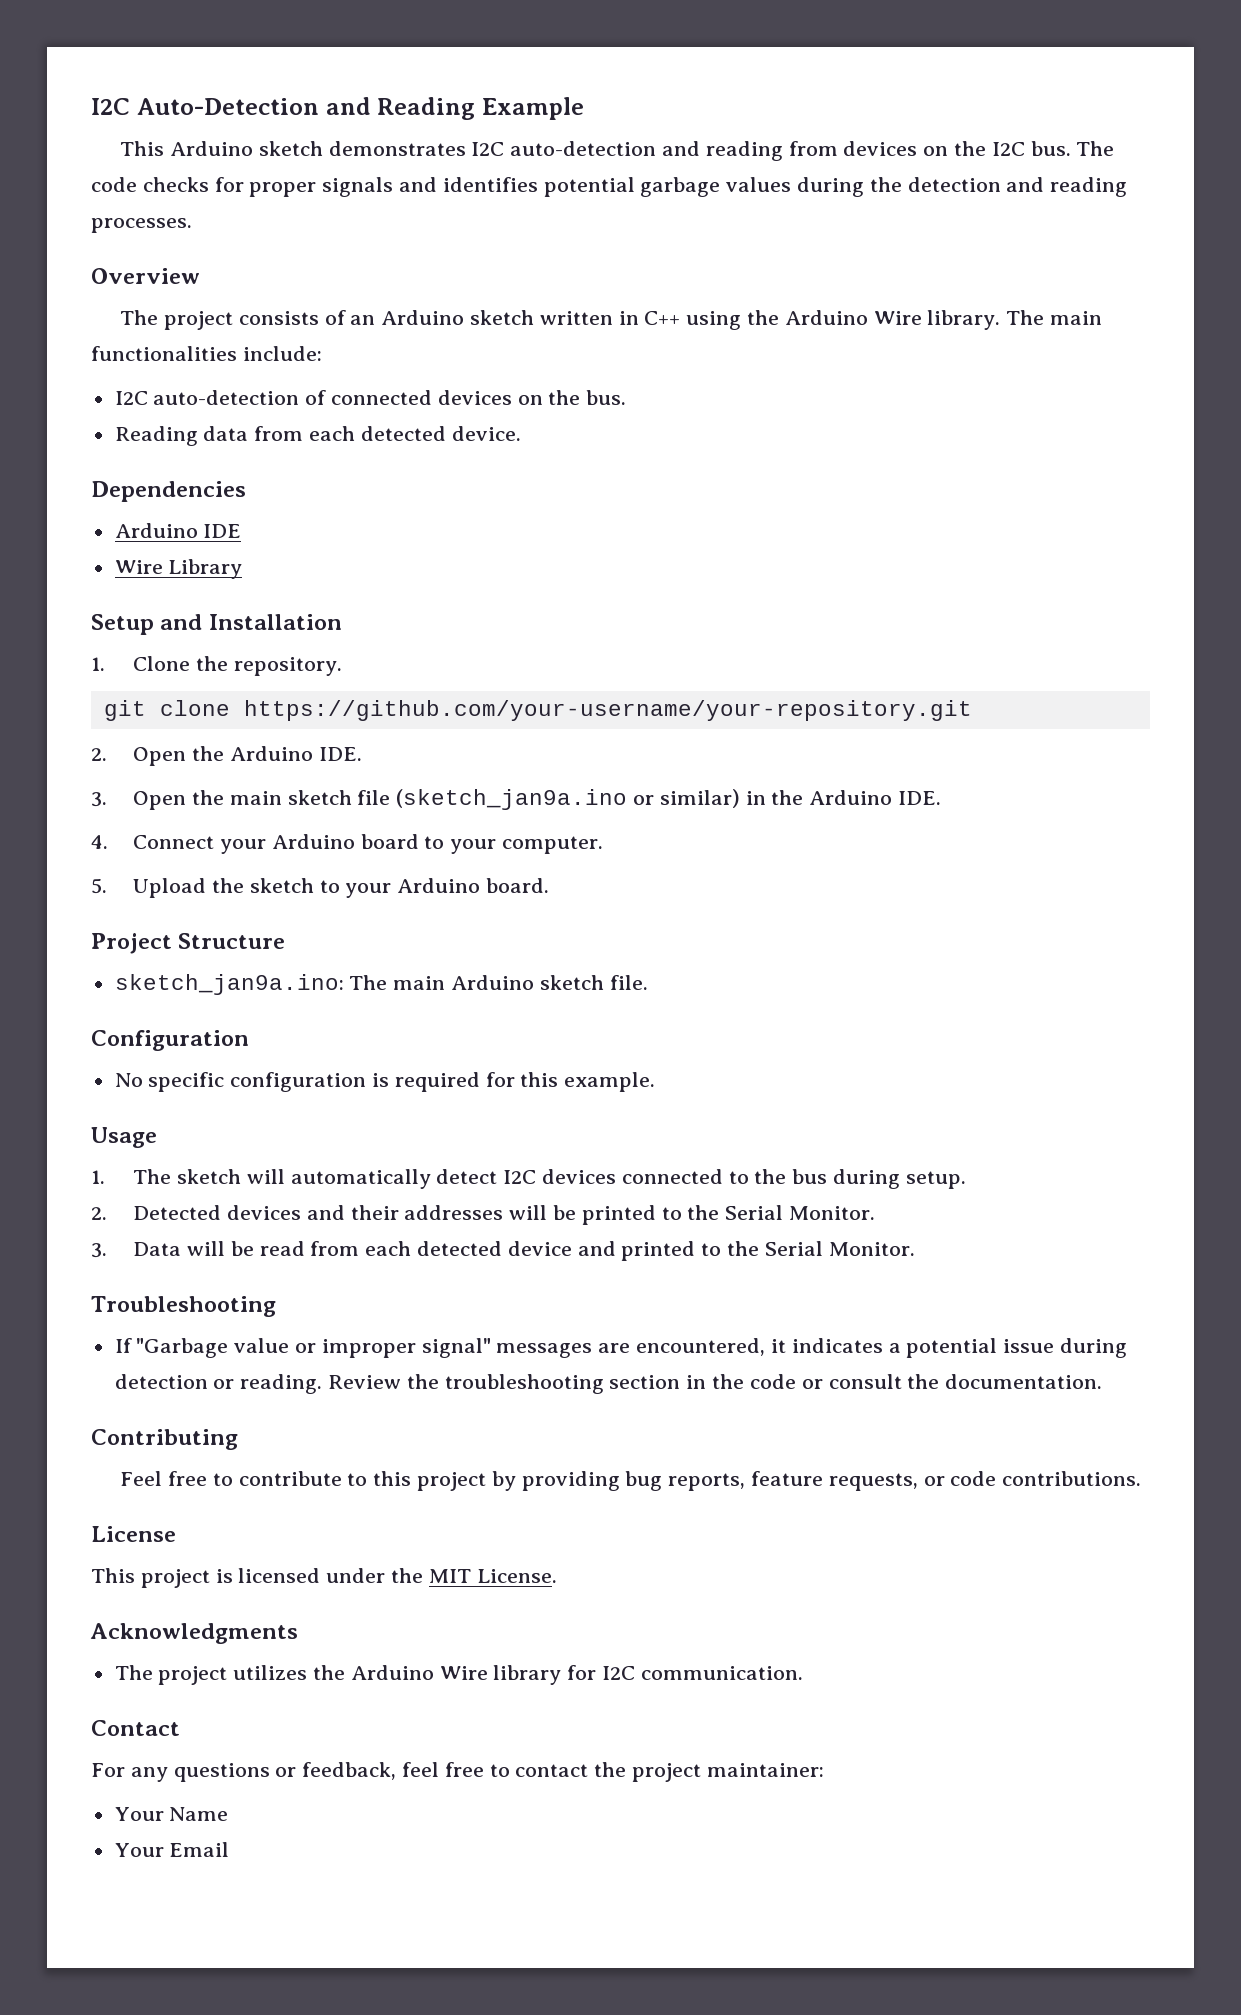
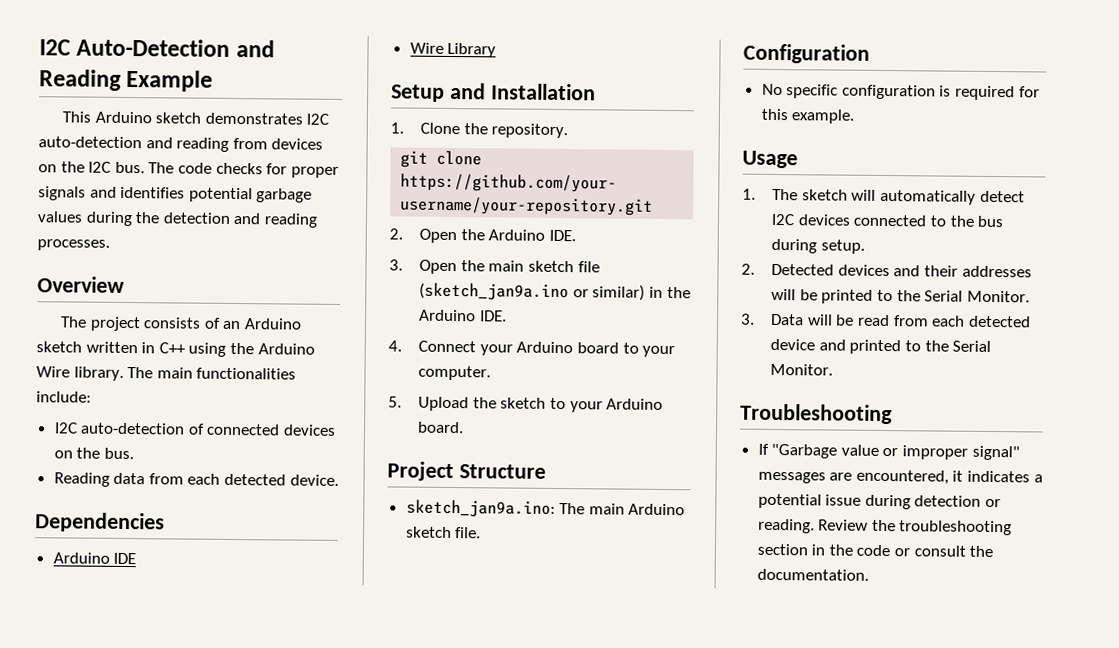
- Contributing
- Feel free to contribute to this project by providing bug reports, feature requests, or code contributions.
- License
- This project is licensed under the MIT License.
- Acknowledgments
- The project utilizes the Arduino Wire library for I2C communication.
- Contact
- For any questions or feedback, feel free to contact the project maintainer:
- Your Name
- Your Email

